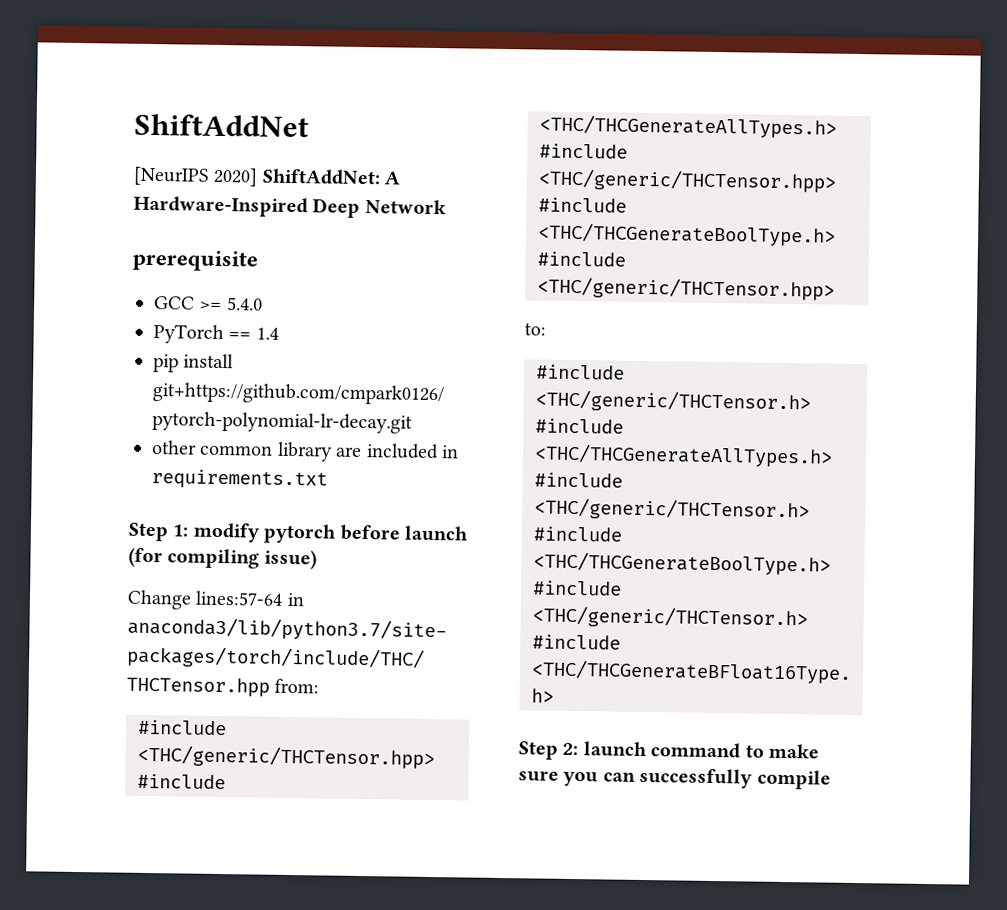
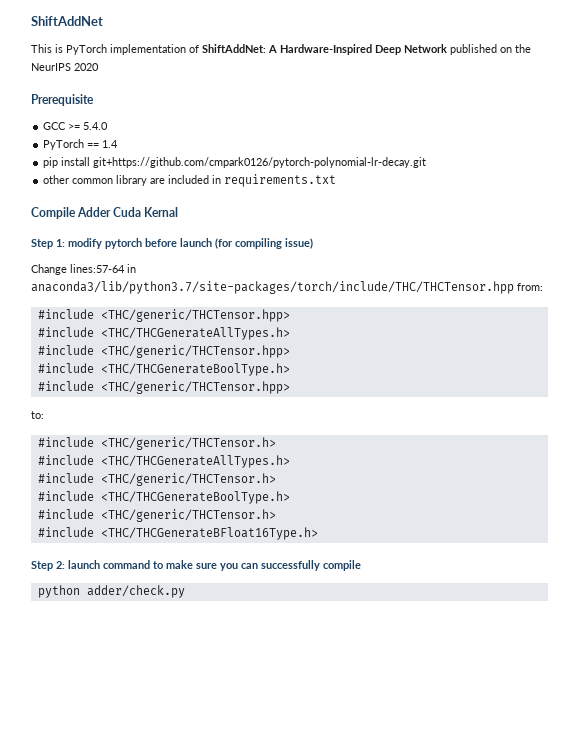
- [NeurIPS 2020] ShiftAddNet: A Hardware-Inspired Deep Network
- prerequisite
+ This is PyTorch implementation of ShiftAddNet: A Hardware-Inspired Deep Network published on the NeurIPS 2020
+ Prerequisite
+ Compile Adder Cuda Kernal
+ python adder/check.py

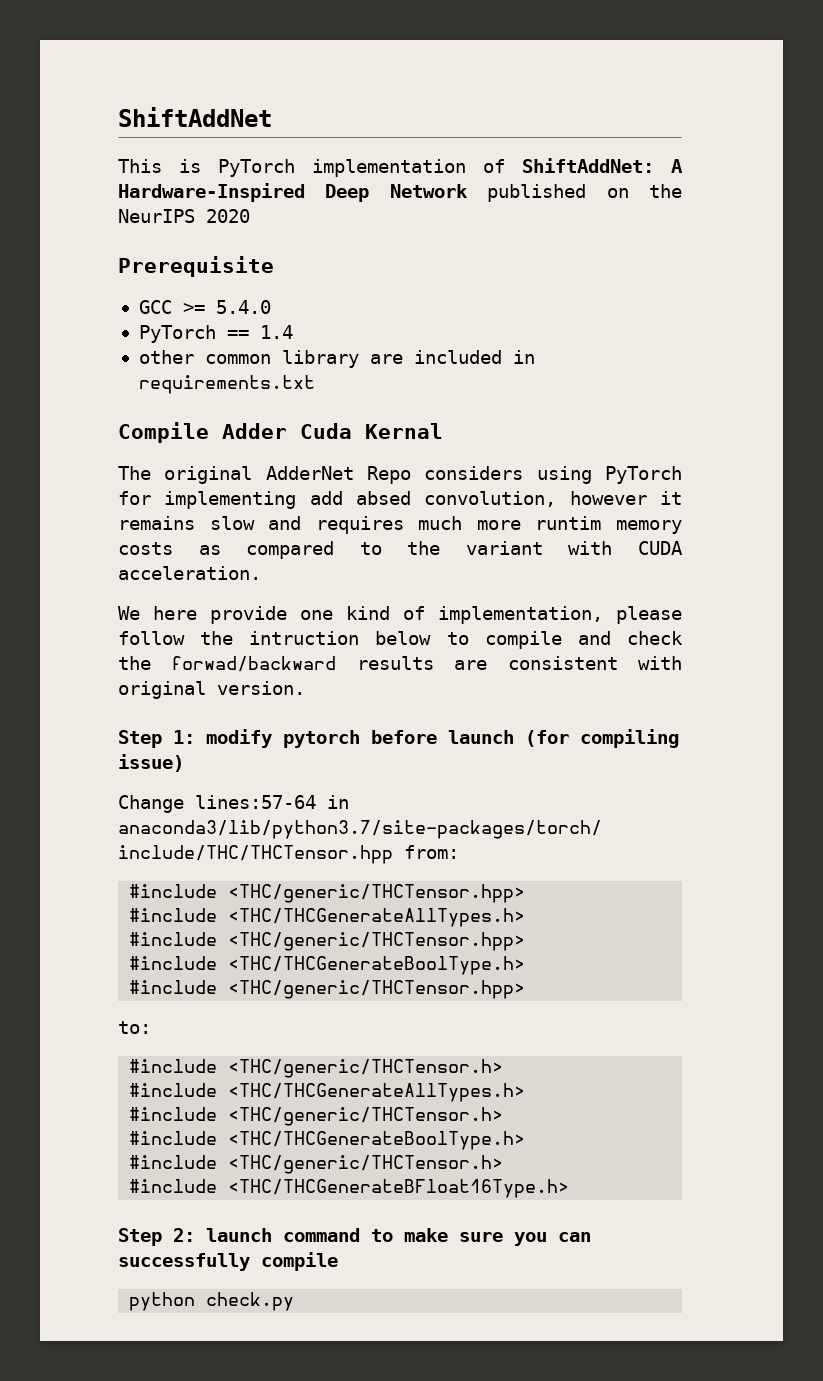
- pip install git+https://github.com/cmpark0126/pytorch-polynomial-lr-decay.git
+ The original AdderNet Repo considers using PyTorch for implementing add absed convolution, however it remains slow and requires much more runtim memory costs as compared to the variant with CUDA acceleration.
+ We here provide one kind of implementation, please follow the intruction below to compile and check the forwad/backward results are consistent with original version.
- python adder/check.py
+ python check.py

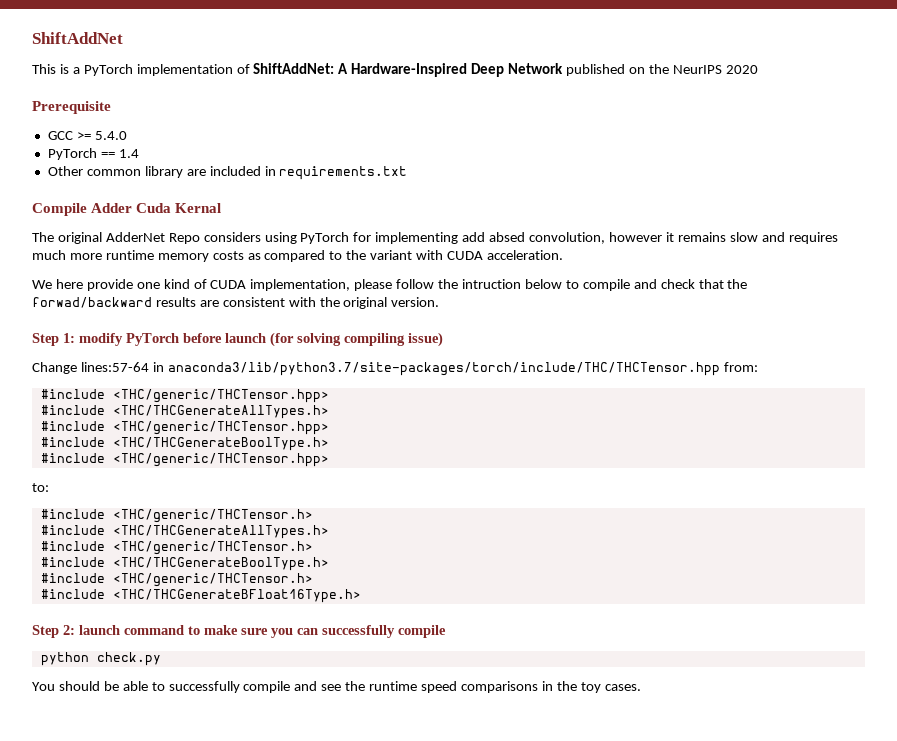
- This is PyTorch implementation of ShiftAddNet: A Hardware-Inspired Deep Network published on the NeurIPS 2020
+ This is a PyTorch implementation of ShiftAddNet: A Hardware-Inspired Deep Network published on the NeurIPS 2020
- other common library are included in requirements.txt
+ Other common library are included in requirements.txt
- The original AdderNet Repo considers using PyTorch for implementing add absed convolution, however it remains slow and requires much more runtim memory costs as compared to the variant with CUDA acceleration.
+ The original AdderNet Repo considers using PyTorch for implementing add absed convolution, however it remains slow and requires much more runtime memory costs as compared to the variant with CUDA acceleration.
- We here provide one kind of implementation, please follow the intruction below to compile and check the forwad/backward results are consistent with original version.
+ We here provide one kind of CUDA implementation, please follow the intruction below to compile and check that the forwad/backward results are consistent with the original version.
- Step 1: modify pytorch before launch (for compiling issue)
+ Step 1: modify PyTorch before launch (for solving compiling issue)
+ You should be able to successfully compile and see the runtime speed comparisons in the toy cases.

